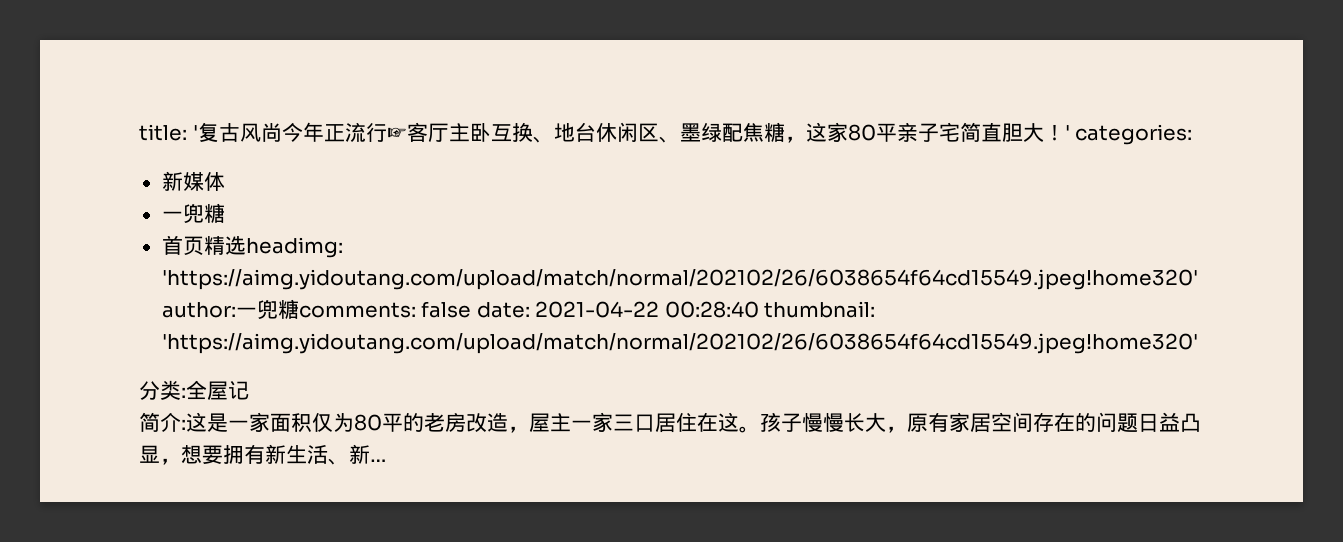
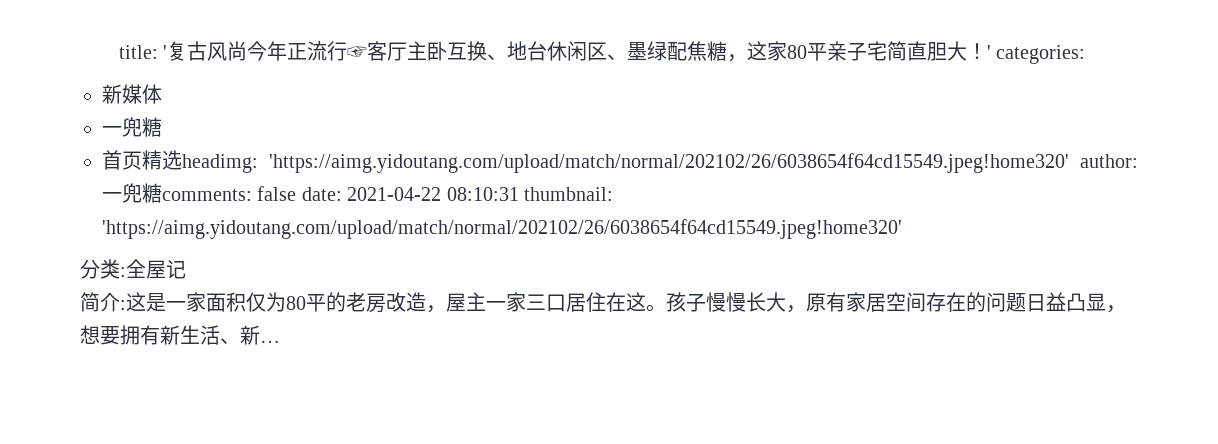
- 首页精选headimg: 'https://aimg.yidoutang.com/upload/match/normal/202102/26/6038654f64cd15549.jpeg!home320' author:一兜糖comments: false date: 2021-04-22 00:28:40 thumbnail: 'https://aimg.yidoutang.com/upload/match/normal/202102/26/6038654f64cd15549.jpeg!home320'
+ 首页精选headimg: 'https://aimg.yidoutang.com/upload/match/normal/202102/26/6038654f64cd15549.jpeg!home320' author:一兜糖comments: false date: 2021-04-22 08:10:31 thumbnail: 'https://aimg.yidoutang.com/upload/match/normal/202102/26/6038654f64cd15549.jpeg!home320'

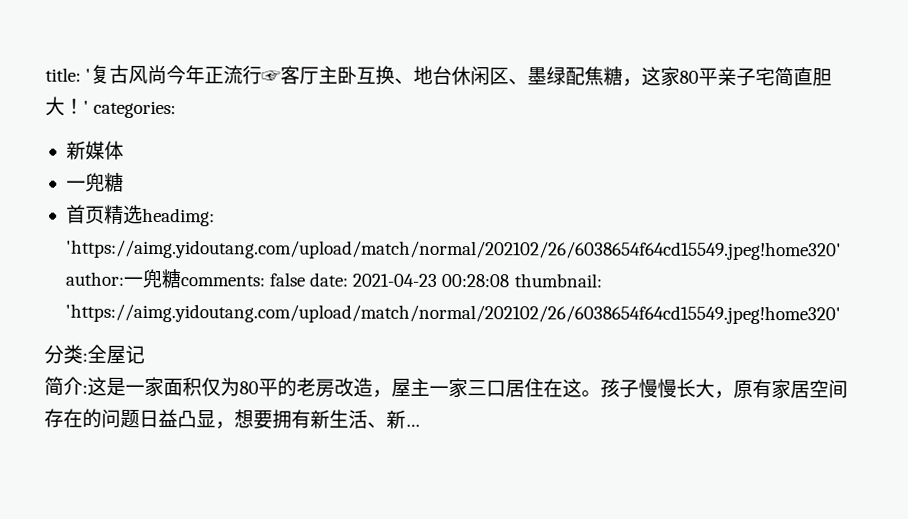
- 首页精选headimg: 'https://aimg.yidoutang.com/upload/match/normal/202102/26/6038654f64cd15549.jpeg!home320' author:一兜糖comments: false date: 2021-04-22 08:10:31 thumbnail: 'https://aimg.yidoutang.com/upload/match/normal/202102/26/6038654f64cd15549.jpeg!home320'
+ 首页精选headimg: 'https://aimg.yidoutang.com/upload/match/normal/202102/26/6038654f64cd15549.jpeg!home320' author:一兜糖comments: false date: 2021-04-23 00:28:08 thumbnail: 'https://aimg.yidoutang.com/upload/match/normal/202102/26/6038654f64cd15549.jpeg!home320'

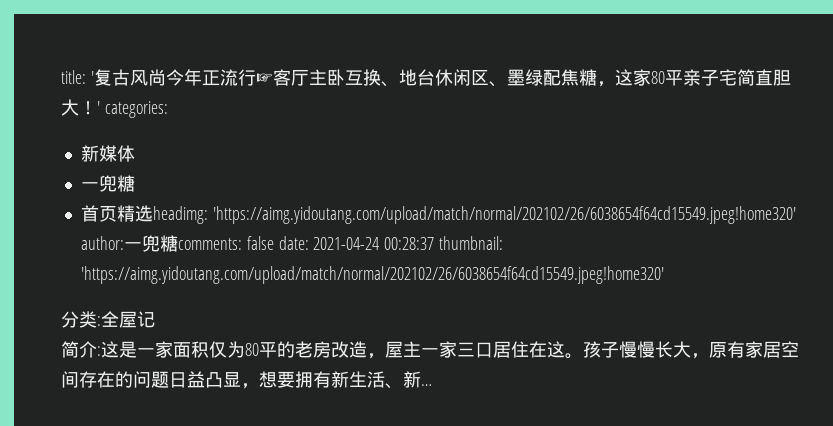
- 首页精选headimg: 'https://aimg.yidoutang.com/upload/match/normal/202102/26/6038654f64cd15549.jpeg!home320' author:一兜糖comments: false date: 2021-04-23 00:28:08 thumbnail: 'https://aimg.yidoutang.com/upload/match/normal/202102/26/6038654f64cd15549.jpeg!home320'
+ 首页精选headimg: 'https://aimg.yidoutang.com/upload/match/normal/202102/26/6038654f64cd15549.jpeg!home320' author:一兜糖comments: false date: 2021-04-24 00:28:37 thumbnail: 'https://aimg.yidoutang.com/upload/match/normal/202102/26/6038654f64cd15549.jpeg!home320'

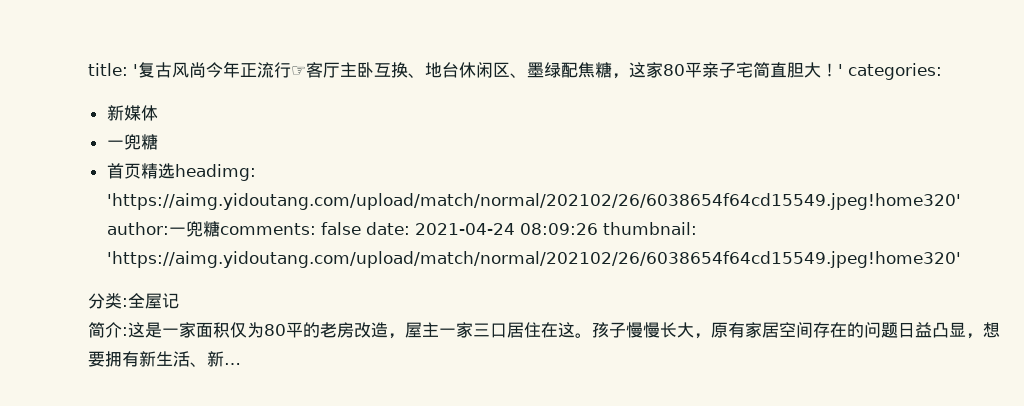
- 首页精选headimg: 'https://aimg.yidoutang.com/upload/match/normal/202102/26/6038654f64cd15549.jpeg!home320' author:一兜糖comments: false date: 2021-04-24 00:28:37 thumbnail: 'https://aimg.yidoutang.com/upload/match/normal/202102/26/6038654f64cd15549.jpeg!home320'
+ 首页精选headimg: 'https://aimg.yidoutang.com/upload/match/normal/202102/26/6038654f64cd15549.jpeg!home320' author:一兜糖comments: false date: 2021-04-24 08:09:26 thumbnail: 'https://aimg.yidoutang.com/upload/match/normal/202102/26/6038654f64cd15549.jpeg!home320'

